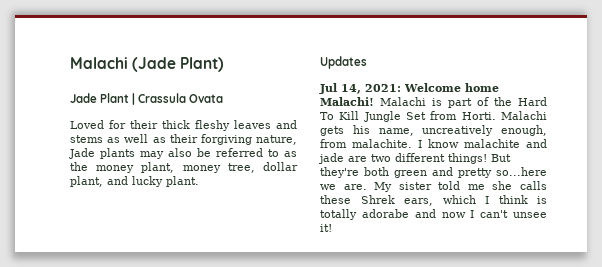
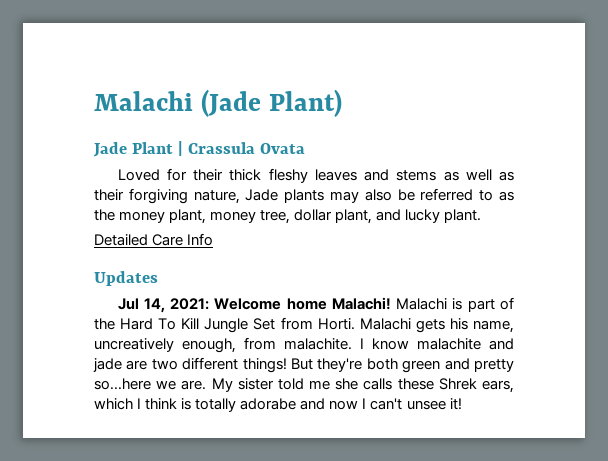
+ Detailed Care Info

